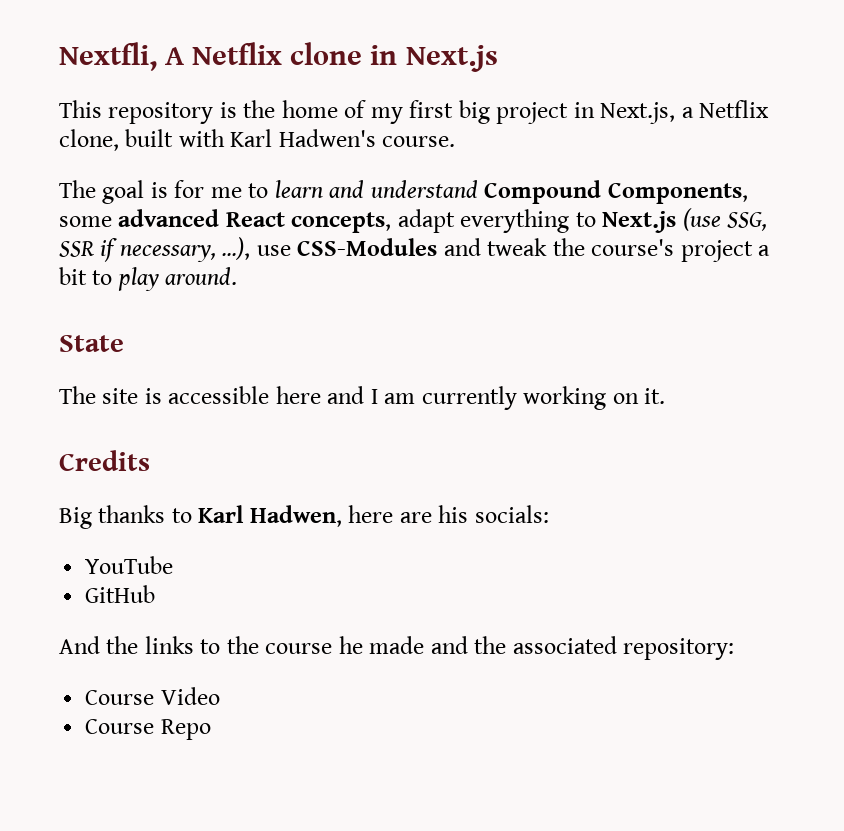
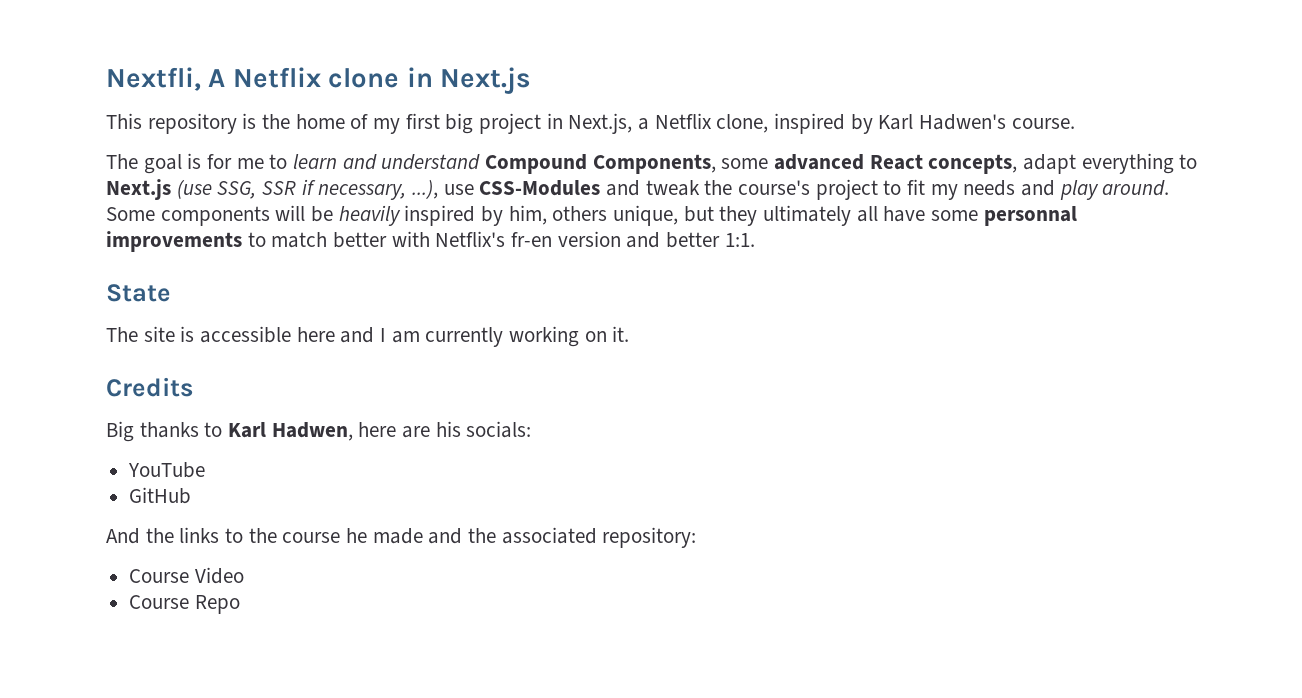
- This repository is the home of my first big project in Next.js, a Netflix clone, built with Karl Hadwen's course.
+ This repository is the home of my first big project in Next.js, a Netflix clone, inspired by Karl Hadwen's course.
- The goal is for me to learn and understand Compound Components, some advanced React concepts, adapt everything to Next.js (use SSG, SSR if necessary, ...), use CSS-Modules and tweak the course's project a bit to play around.
+ The goal is for me to learn and understand Compound Components, some advanced React concepts, adapt everything to Next.js (use SSG, SSR if necessary, ...), use CSS-Modules and tweak the course's project to fit my needs and play around. Some components will be heavily inspired by him, others unique, but they ultimately all have some personnal improvements to match better with Netflix's fr-en version and better 1:1.

